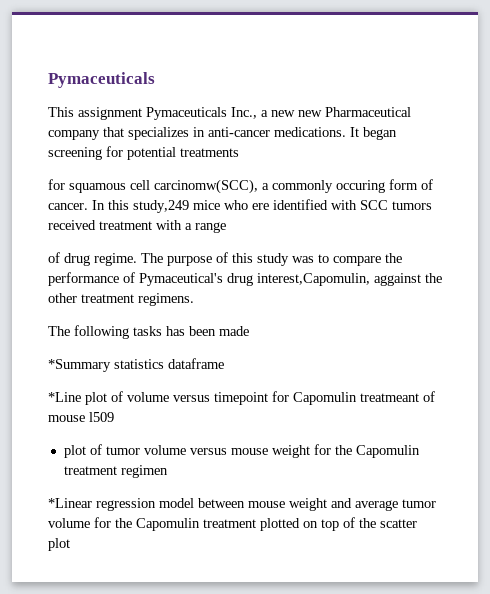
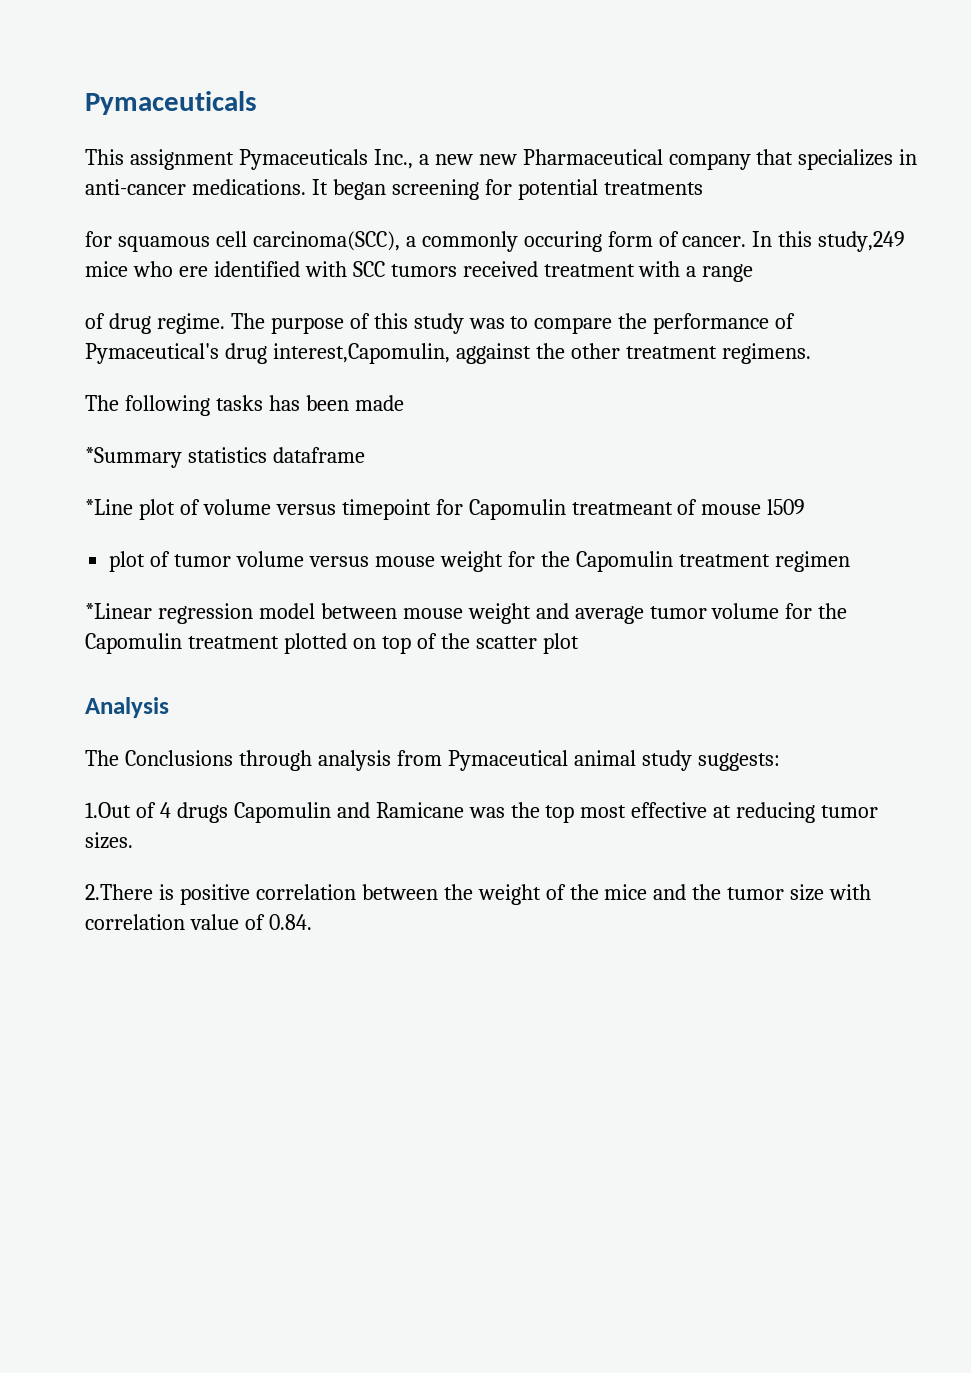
- for squamous cell carcinomw(SCC), a commonly occuring form of cancer.
+ for squamous cell carcinoma(SCC), a commonly occuring form of cancer.
+ Analysis
+ The Conclusions through analysis from Pymaceutical animal study suggests:
+ 1.Out of 4 drugs Capomulin and Ramicane was the top most effective at reducing tumor sizes.
+ 2.There is positive correlation between the weight of the mice and the tumor size with correlation value of 0.84.

